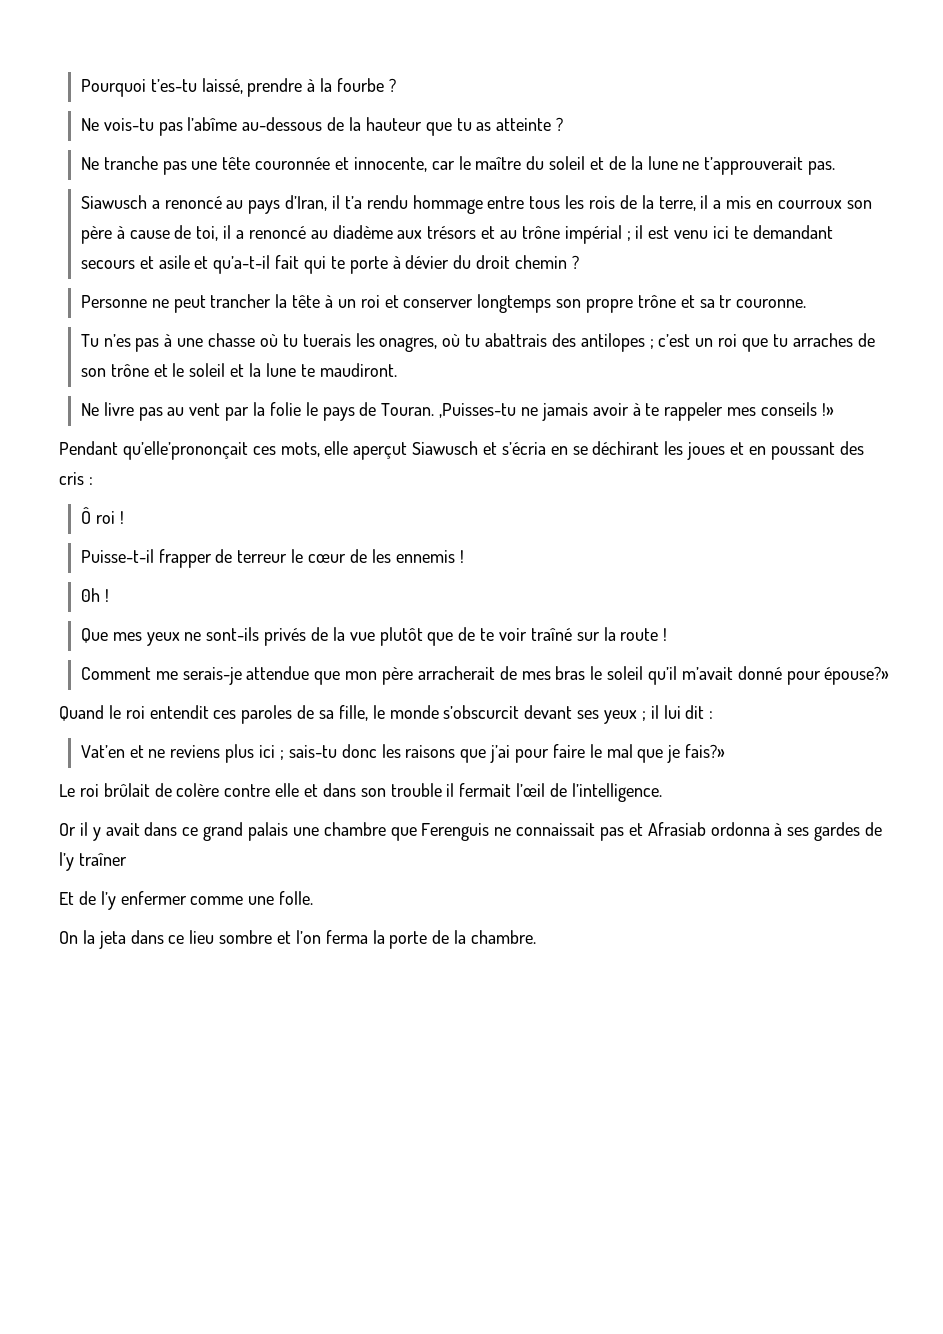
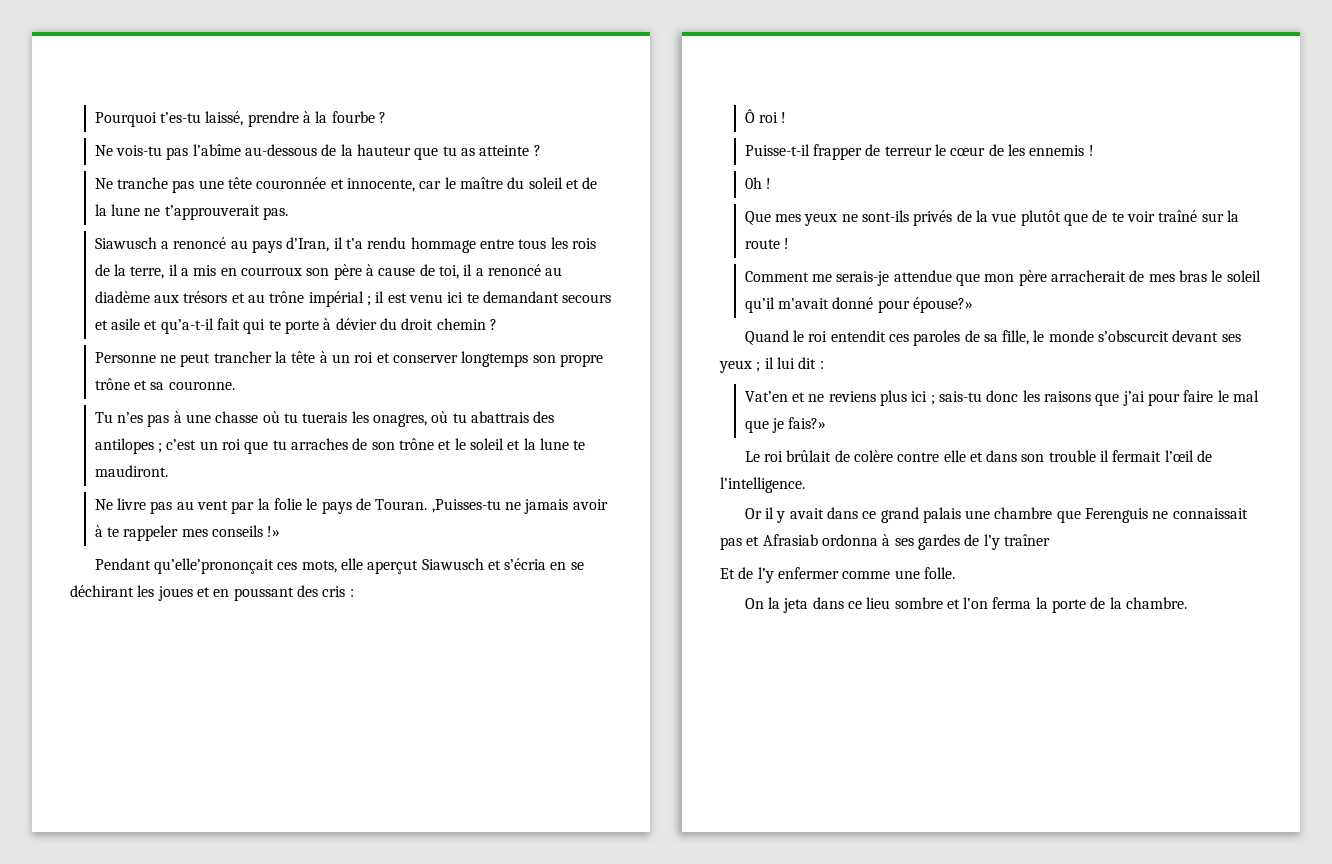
- Personne ne peut trancher la tête à un roi et conserver longtemps son propre trône et sa tr couronne.
+ Personne ne peut trancher la tête à un roi et conserver longtemps son propre trône et sa couronne.

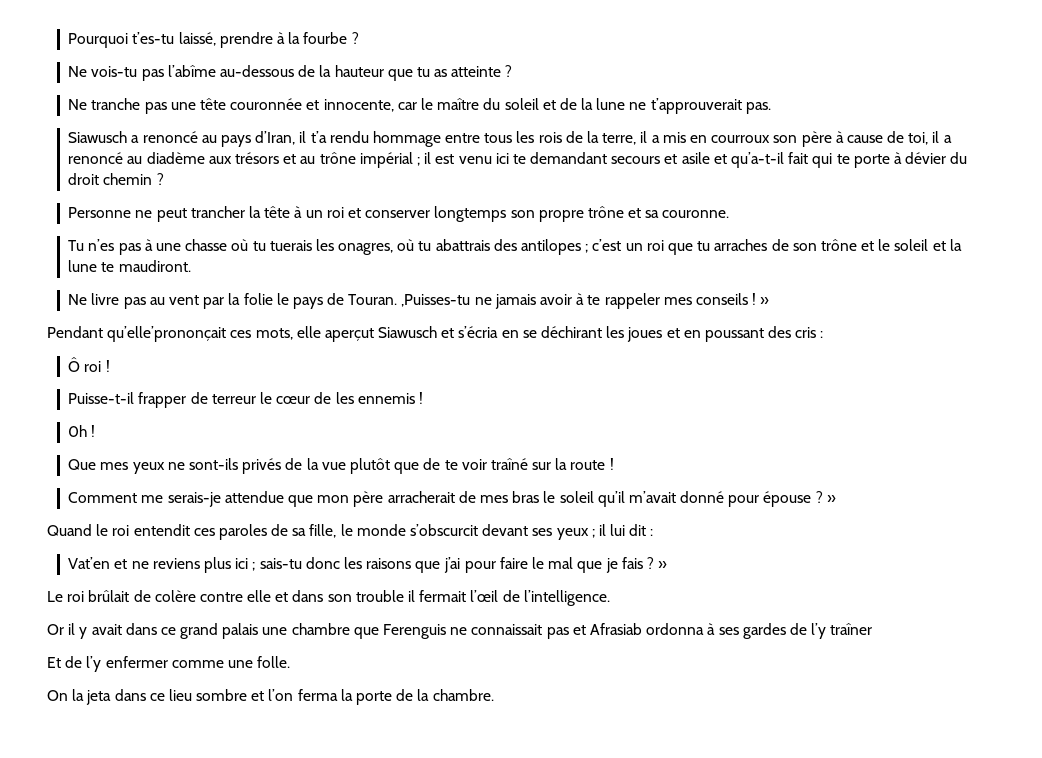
- Ne livre pas au vent par la folie le pays de Touran. ,Puisses-tu ne jamais avoir à te rappeler mes conseils !»
+ Ne livre pas au vent par la folie le pays de Touran. ,Puisses-tu ne jamais avoir à te rappeler mes conseils ! »
- Comment me serais-je attendue que mon père arracherait de mes bras le soleil qu’il m’avait donné pour épouse?»
+ Comment me serais-je attendue que mon père arracherait de mes bras le soleil qu’il m’avait donné pour épouse ? »
- Vat’en et ne reviens plus ici ; sais-tu donc les raisons que j’ai pour faire le mal que je fais?»
+ Vat’en et ne reviens plus ici ; sais-tu donc les raisons que j’ai pour faire le mal que je fais ? »

